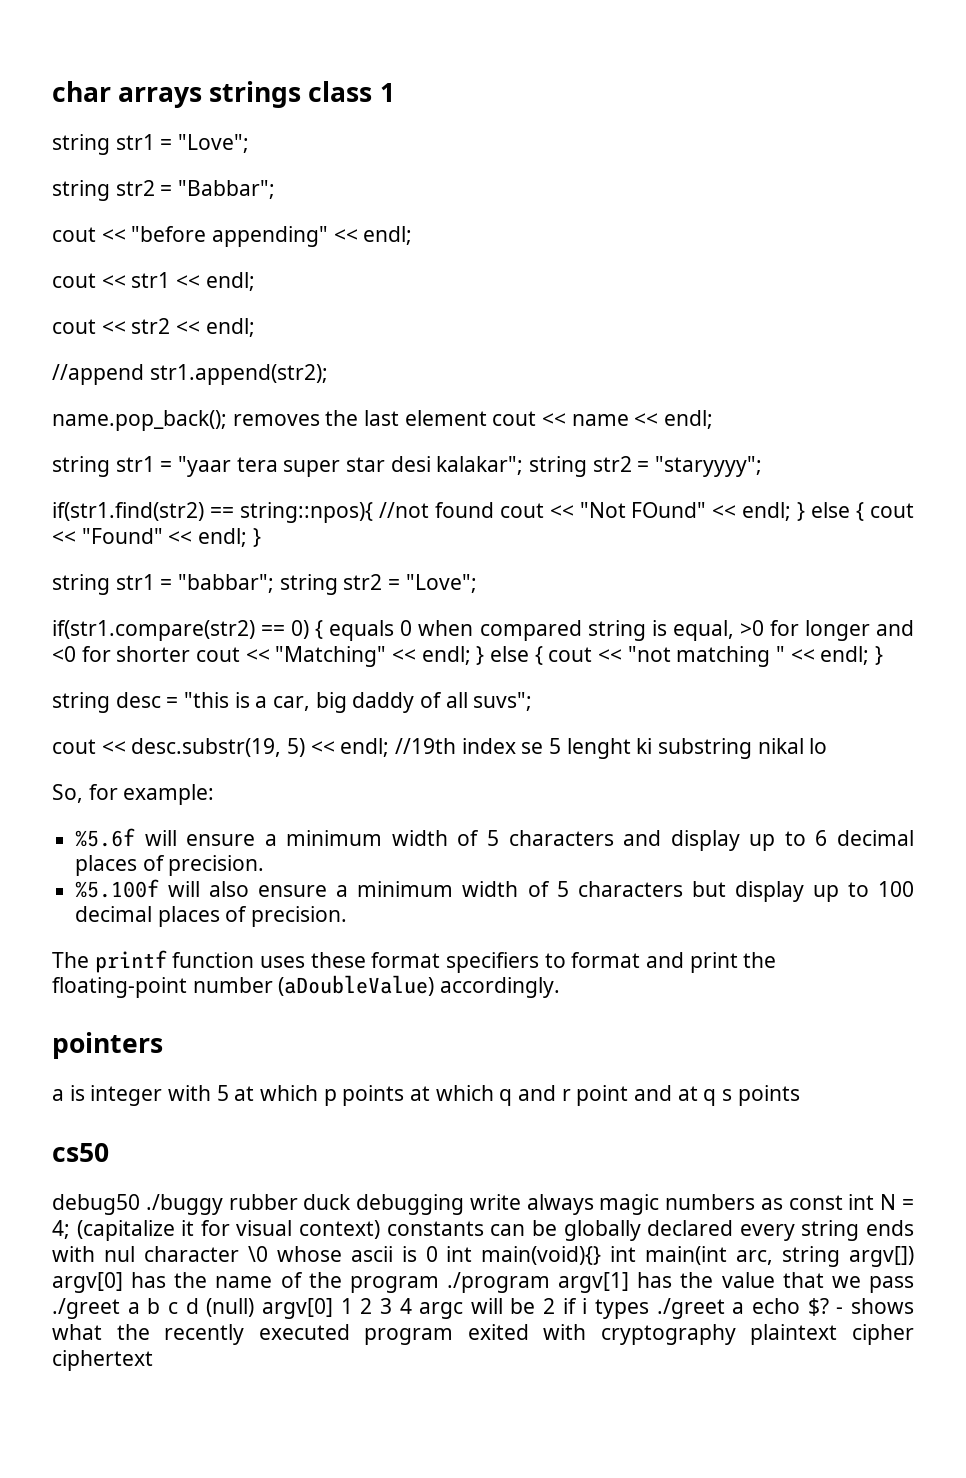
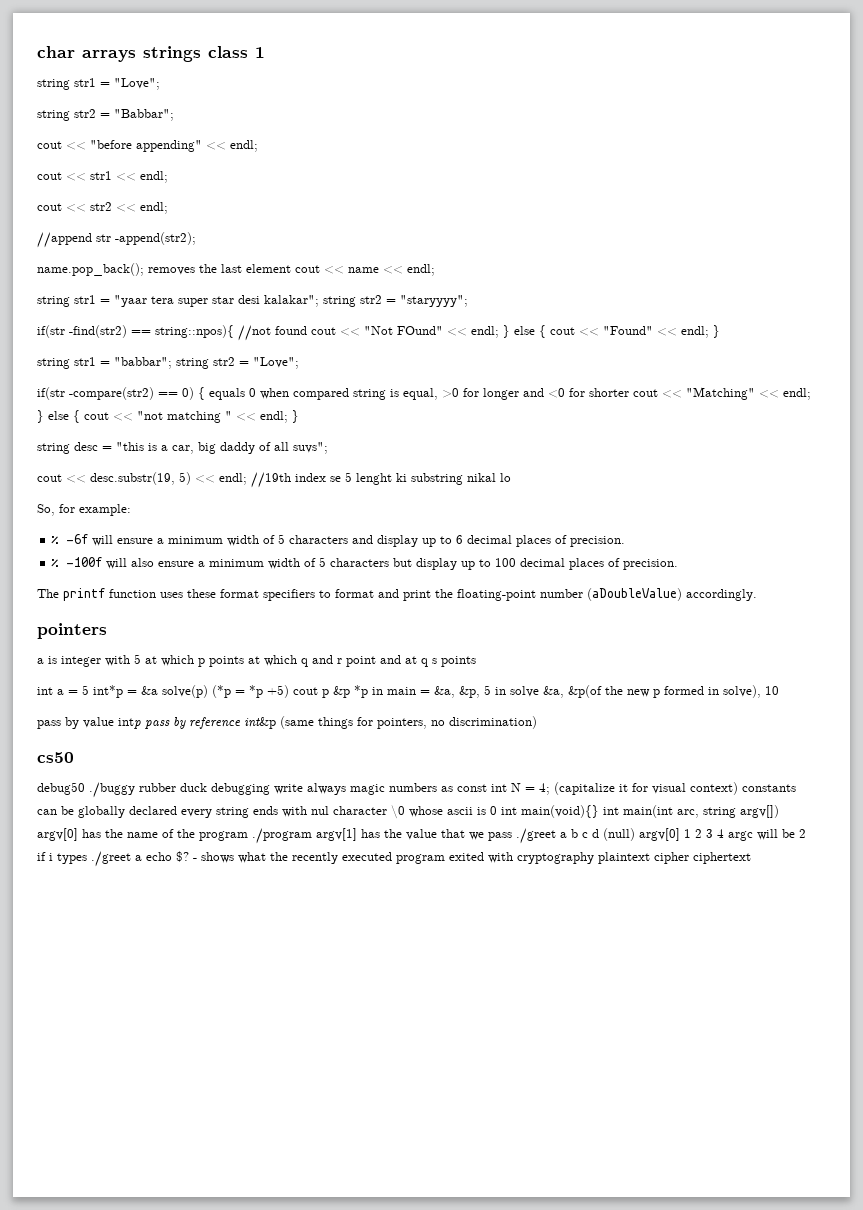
- //append str1.append(str2);
+ //append str -append(str2);
- if(str1.find(str2) == string::npos){ //not found cout << "Not FOund" << endl; } else { cout << "Found" << endl; }
+ if(str -find(str2) == string::npos){ //not found cout << "Not FOund" << endl; } else { cout << "Found" << endl; }
- if(str1.compare(str2) == 0) { equals 0 when compared string is equal, >0 for longer and <0 for shorter cout << "Matching" << endl; } else { cout << "not matching " << endl; }
+ if(str -compare(str2) == 0) { equals 0 when compared string is equal, >0 for longer and <0 for shorter cout << "Matching" << endl; } else { cout << "not matching " << endl; }
- %5.6f will ensure a minimum width of 5 characters and display up to 6 decimal places of precision.
+ % -6f will ensure a minimum width of 5 characters and display up to 6 decimal places of precision.
- %5.100f will also ensure a minimum width of 5 characters but display up to 100 decimal places of precision.
+ % -100f will also ensure a minimum width of 5 characters but display up to 100 decimal places of precision.
+ int a = 5 int*p = &a solve(p) (*p = *p +5) cout p &p *p in main = &a, &p, 5 in solve &a, &p(of the new p formed in solve), 10
+ pass by value intp pass by reference int&p (same things for pointers, no discrimination)

